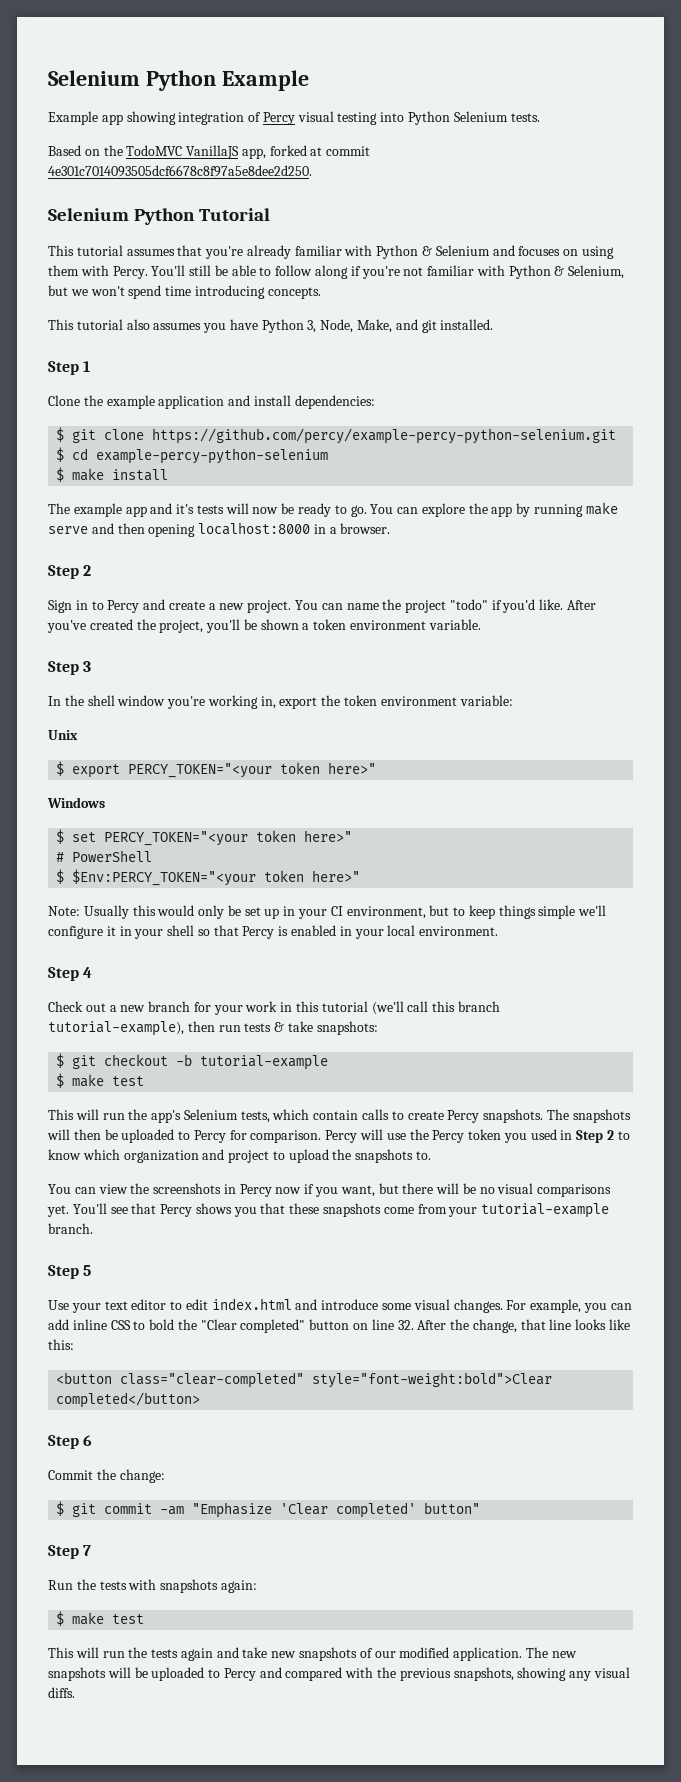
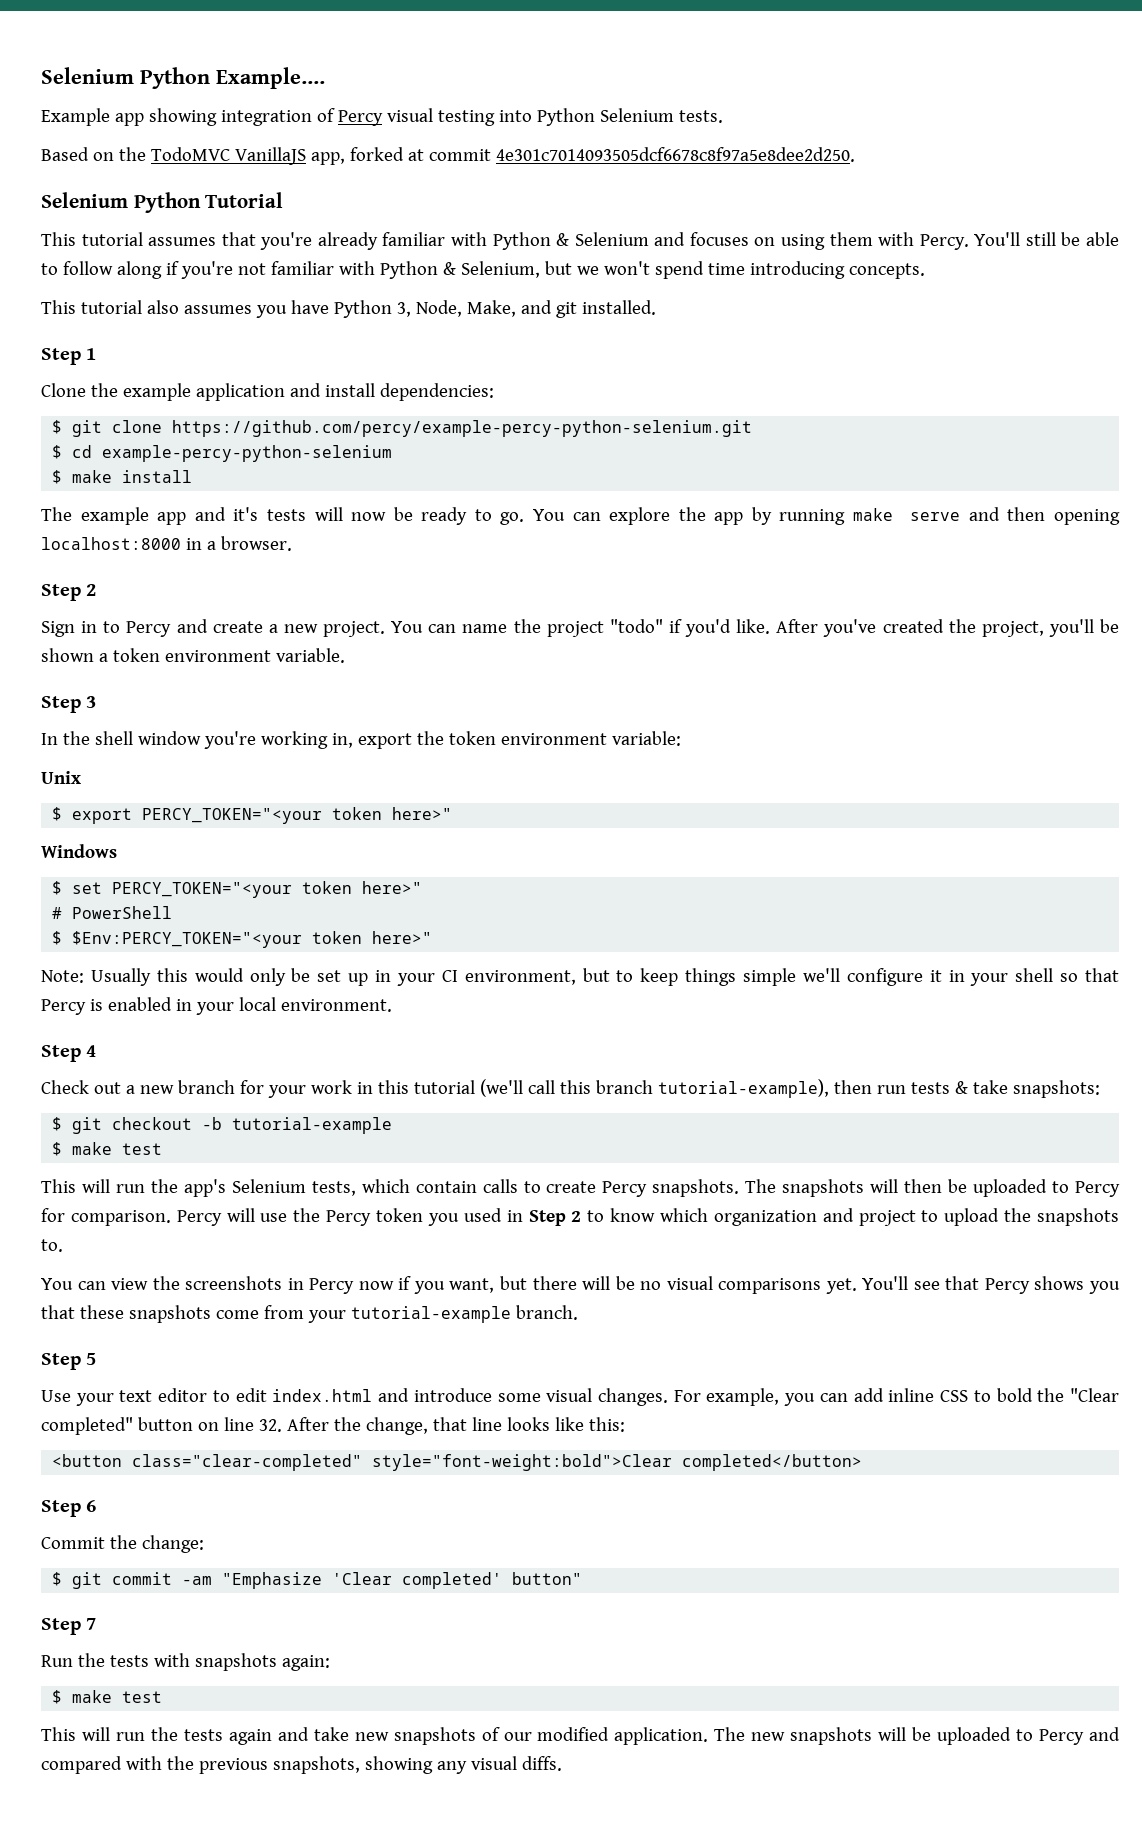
- Selenium Python Example
+ Selenium Python Example....

